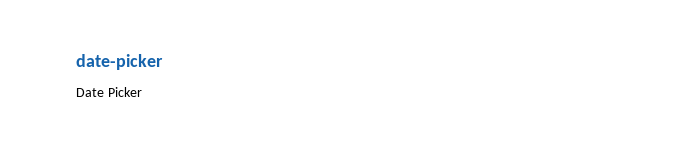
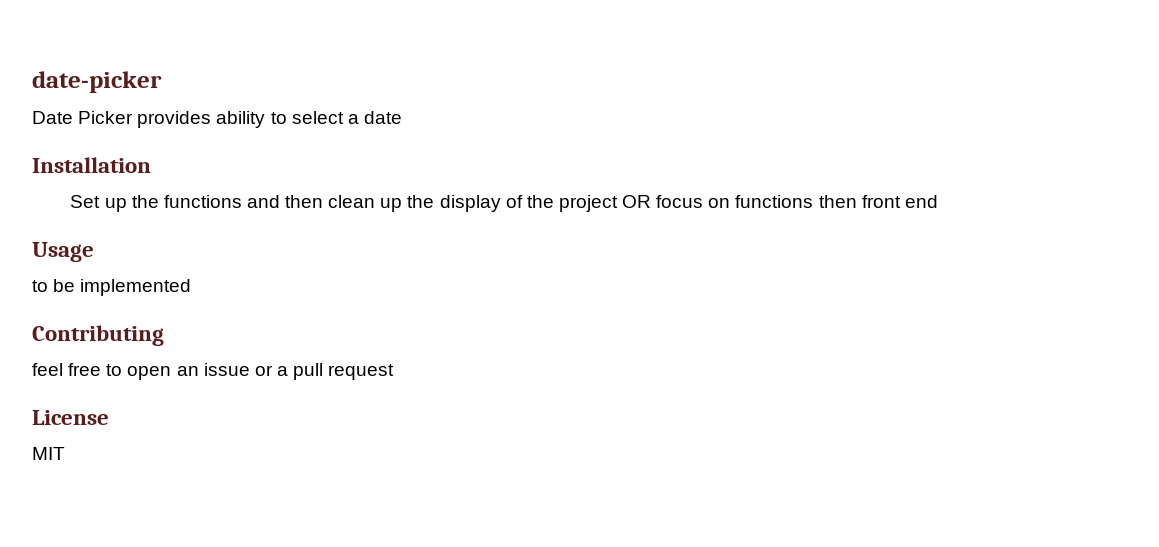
- Date Picker
+ Date Picker provides ability to select a date
+ Installation
+ Set up the functions and then clean up the display of the project OR focus on functions then front end
+ Usage
+ to be implemented
+ Contributing
+ feel free to open an issue or a pull request
+ License
+ MIT

